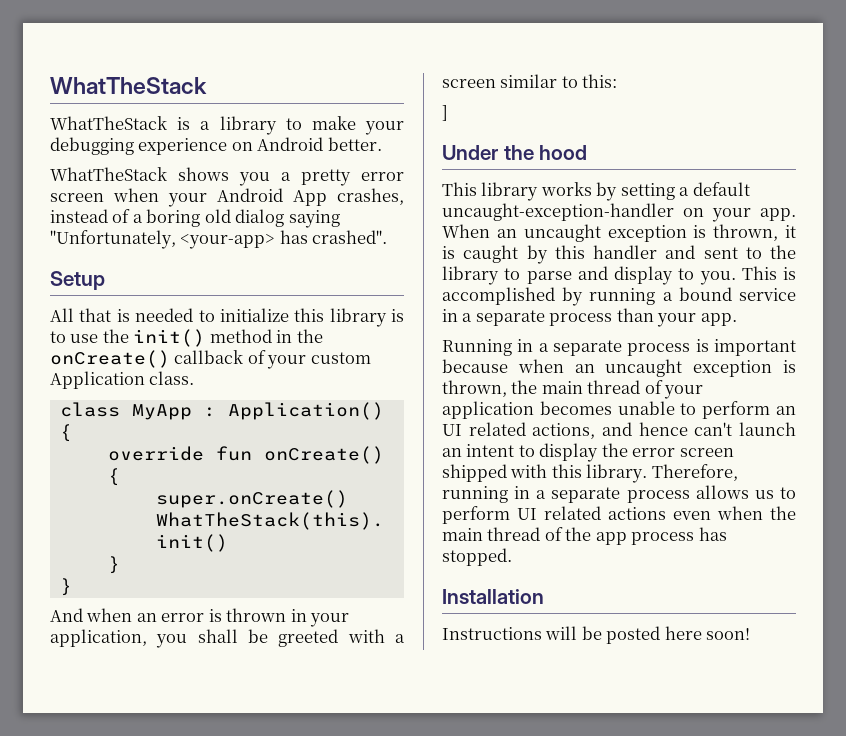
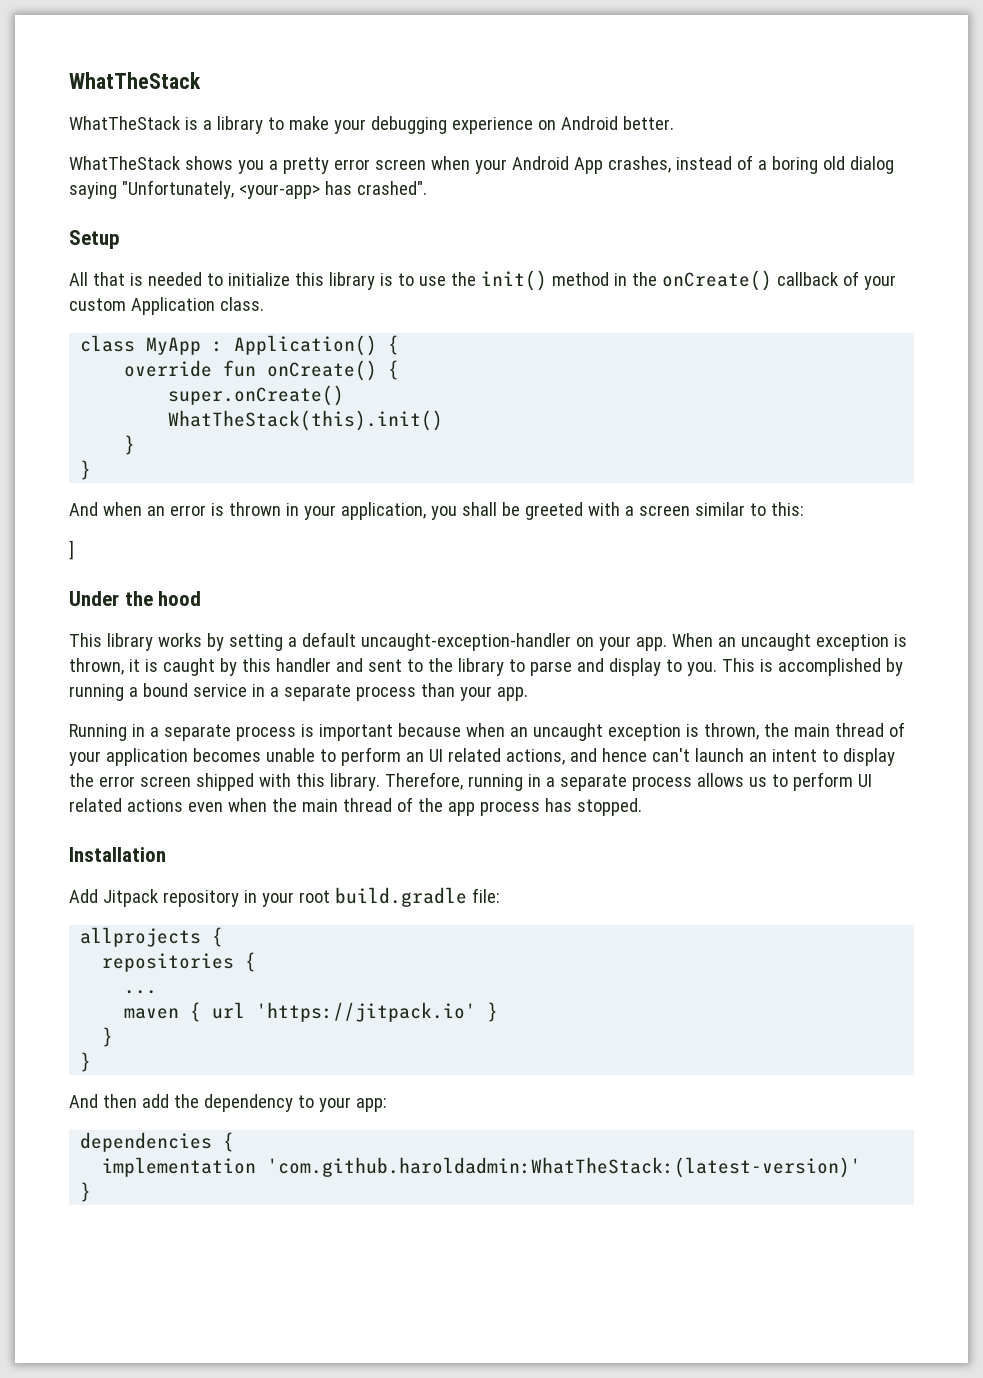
- Instructions will be posted here soon!
+ Add Jitpack repository in your root build.gradle file:
+ allprojects {
+ repositories {
+ ...
+ maven { url 'https://jitpack.io' }
+ }
+ }
+ And then add the dependency to your app:
+ dependencies {
+ implementation 'com.github.haroldadmin:WhatTheStack:(latest-version)'
+ }

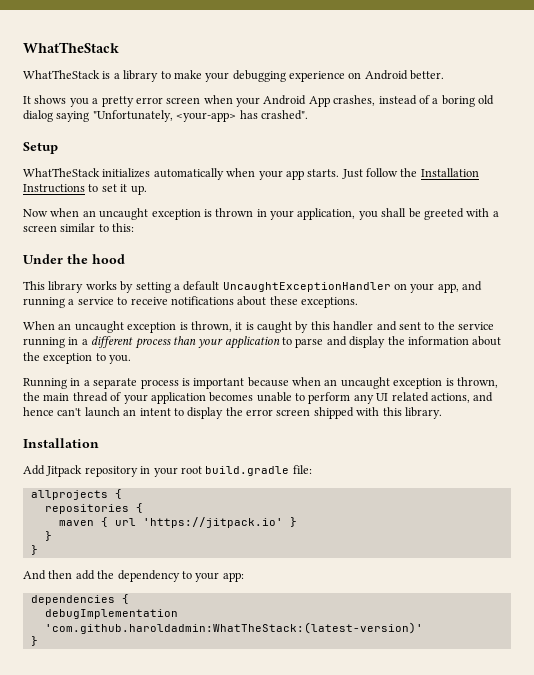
- WhatTheStack shows you a pretty error screen when your Android App crashes, instead of a boring old dialog saying "Unfortunately, <your-app> has crashed".
+ It shows you a pretty error screen when your Android App crashes, instead of a boring old dialog saying "Unfortunately, <your-app> has crashed".
- All that is needed to initialize this library is to use the init() method in the onCreate() callback of your custom Application class.
- class MyApp : Application() {
- override fun onCreate() {
- super.onCreate()
- WhatTheStack(this).init()
- }
- }
- And when an error is thrown in your application, you shall be greeted with a screen similar to this:
+ WhatTheStack initializes automatically when your app starts. Just follow the Installation Instructions to set it up.
+ Now when an uncaught exception is thrown in your application, you shall be greeted with a screen similar to this:
- ]
- This library works by setting a default uncaught-exception-handler on your app. When an uncaught exception is thrown, it is caught by this handler and sent to the library to parse and display to you. This is accomplished by running a bound service in a separate process than your app.
+ This library works by setting a default UncaughtExceptionHandler on your app, and running a service to receive notifications about these exceptions.
+ When an uncaught exception is thrown, it is caught by this handler and sent to the service running in a different process than your application to parse and display the information about the exception to you.
- Running in a separate process is important because when an uncaught exception is thrown, the main thread of your application becomes unable to perform an UI related actions, and hence can't launch an intent to display the error screen shipped with this library. Therefore, running in a separate process allows us to perform UI related actions even when the main thread of the app process has stopped.
+ Running in a separate process is important because when an uncaught exception is thrown, the main thread of your application becomes unable to perform any UI related actions, and hence can't launch an intent to display the error screen shipped with this library.
- ...
- implementation 'com.github.haroldadmin:WhatTheStack:(latest-version)'
+ debugImplementation 'com.github.haroldadmin:WhatTheStack:(latest-version)'

